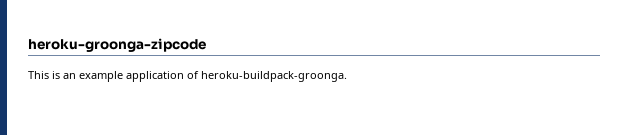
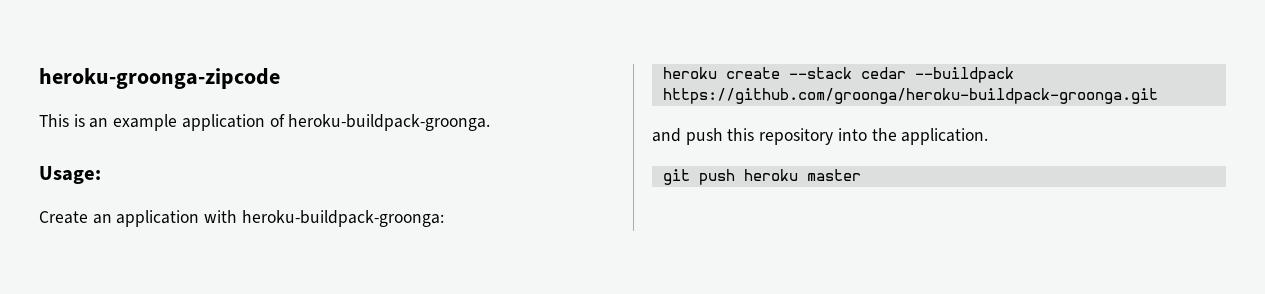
+ Usage:
+ Create an application with heroku-buildpack-groonga:
+ heroku create --stack cedar --buildpack https://github.com/groonga/heroku-buildpack-groonga.git
+ and push this repository into the application.
+ git push heroku master

